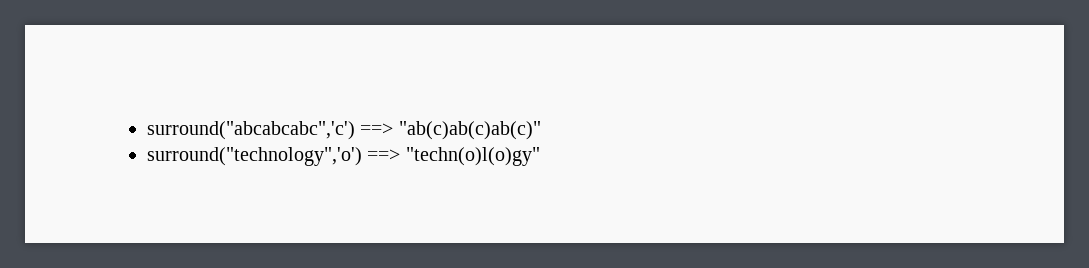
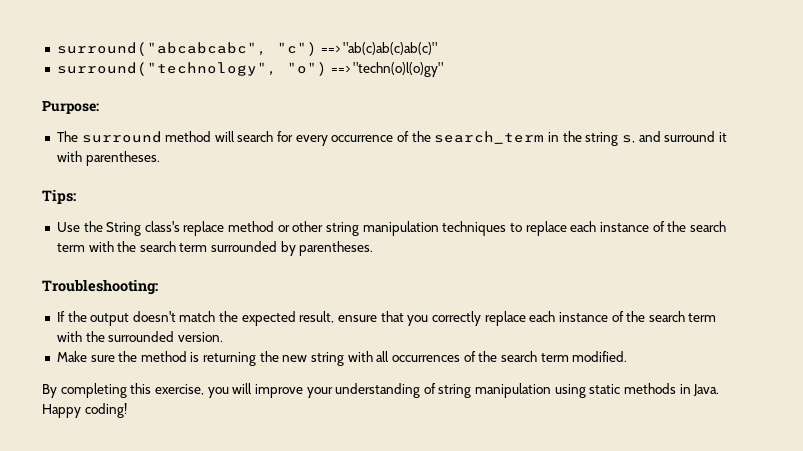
- surround("abcabcabc",'c') ==> "ab(c)ab(c)ab(c)"
+ surround("abcabcabc", "c") ==> "ab(c)ab(c)ab(c)"
- surround("technology",'o') ==> "techn(o)l(o)gy"
+ surround("technology", "o") ==> "techn(o)l(o)gy"
+ Purpose:
+ The surround method will search for every occurrence of the search_term in the string s, and surround it with parentheses.
+ Tips:
+ Use the String class's replace method or other string manipulation techniques to replace each instance of the search term with the search term surrounded by parentheses.
+ Troubleshooting:
+ If the output doesn't match the expected result, ensure that you correctly replace each instance of the search term with the surrounded version.
+ Make sure the method is returning the new string with all occurrences of the search term modified.
+ By completing this exercise, you will improve your understanding of string manipulation using static methods in Java. Happy coding!

